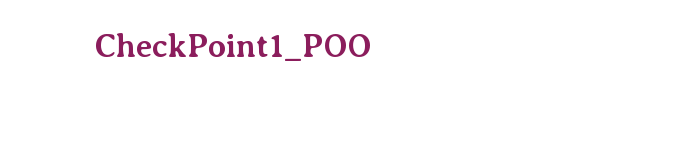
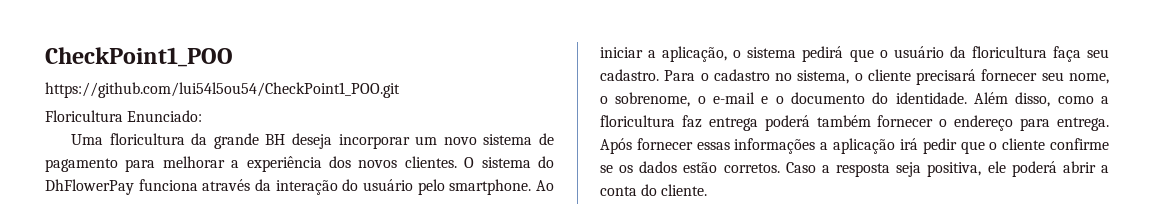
+ https://github.com/lui54l5ou54/CheckPoint1_POO.git
+ Floricultura Enunciado:
+ Uma floricultura da grande BH deseja incorporar um novo sistema de pagamento para melhorar a experiência dos novos clientes. O sistema do DhFlowerPay funciona através da interação do usuário pelo smartphone. Ao iniciar a aplicação, o sistema pedirá que o usuário da floricultura faça seu cadastro. Para o cadastro no sistema, o cliente precisará fornecer seu nome, o sobrenome, o e-mail e o documento do identidade. Além disso, como a floricultura faz entrega poderá também fornecer o endereço para entrega. Após fornecer essas informações a aplicação irá pedir que o cliente confirme se os dados estão corretos. Caso a resposta seja positiva, ele poderá abrir a conta do cliente.

